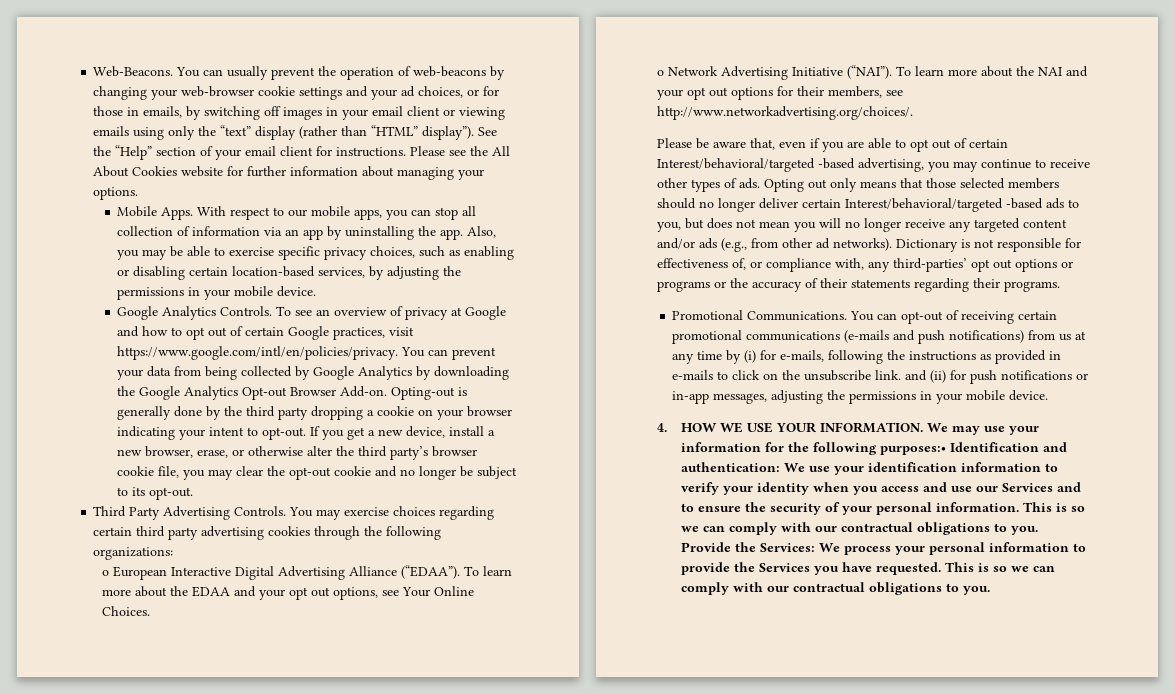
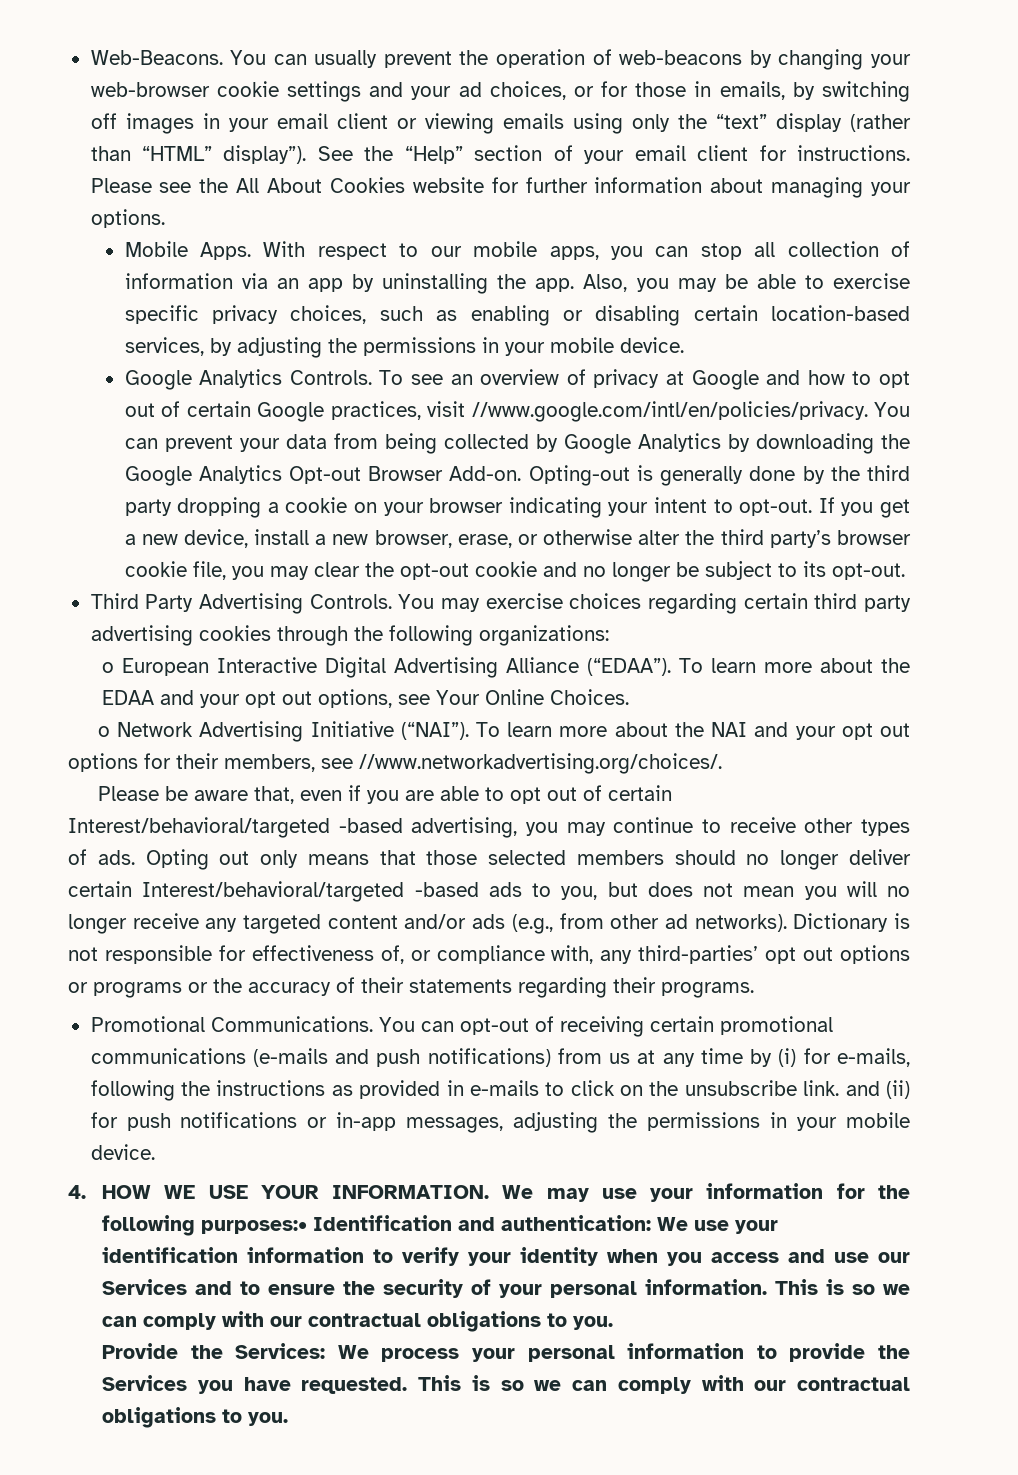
- To see an overview of privacy at Google and how to opt out of certain Google practices, visit https://www.google.com/intl/en/policies/privacy. You can prevent your data from being collected by Google Analytics by downloading the Google Analytics Opt-out Browser Add-on.
+ To see an overview of privacy at Google and how to opt out of certain Google practices, visit //www.google.com/intl/en/policies/privacy. You can prevent your data from being collected by Google Analytics by downloading the Google Analytics Opt-out Browser Add-on.
- To learn more about the NAI and your opt out options for their members, see http://www.networkadvertising.org/choices/.
+ To learn more about the NAI and your opt out options for their members, see //www.networkadvertising.org/choices/.

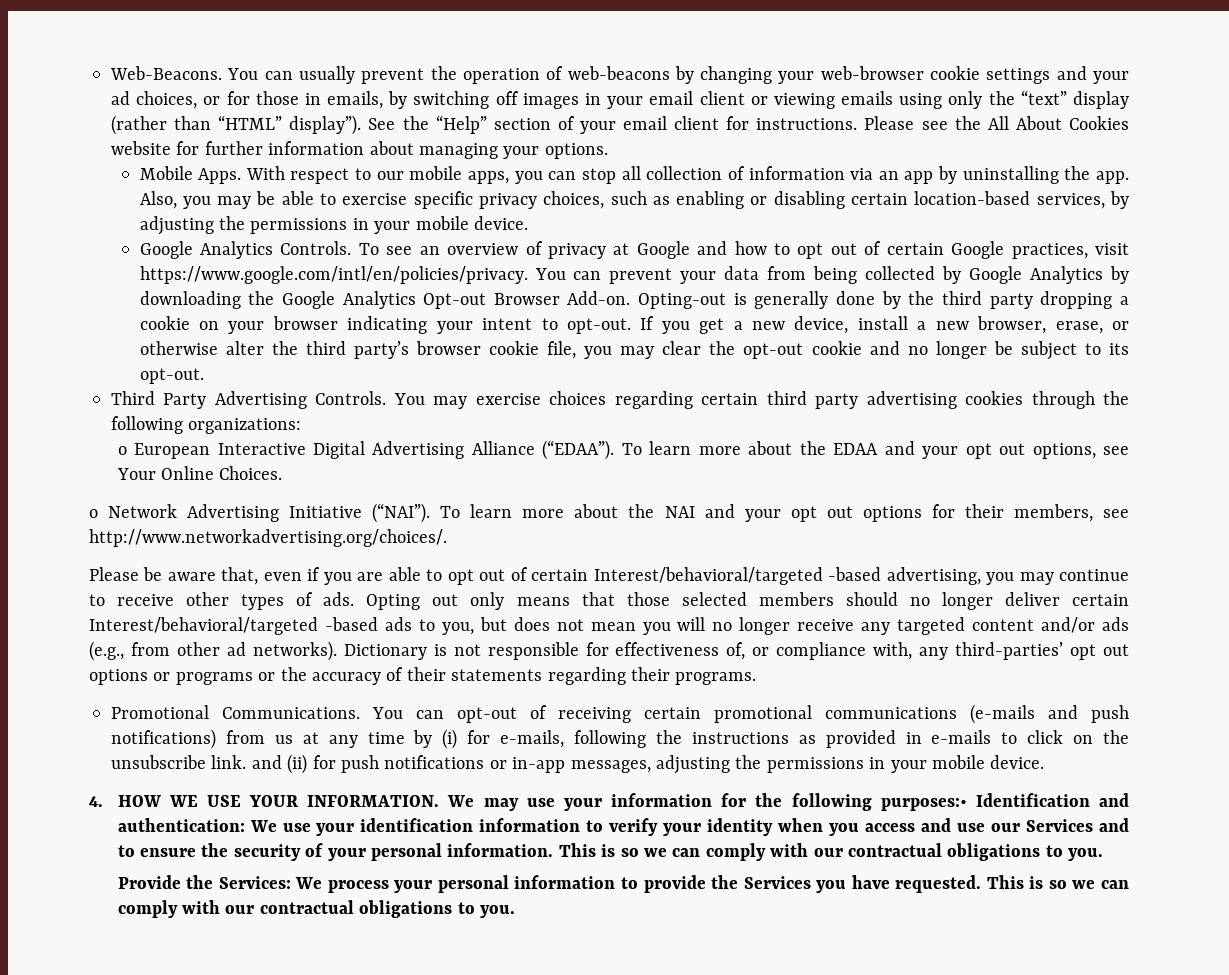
- To see an overview of privacy at Google and how to opt out of certain Google practices, visit //www.google.com/intl/en/policies/privacy. You can prevent your data from being collected by Google Analytics by downloading the Google Analytics Opt-out Browser Add-on.
+ To see an overview of privacy at Google and how to opt out of certain Google practices, visit https://www.google.com/intl/en/policies/privacy. You can prevent your data from being collected by Google Analytics by downloading the Google Analytics Opt-out Browser Add-on.
- To learn more about the NAI and your opt out options for their members, see //www.networkadvertising.org/choices/.
+ To learn more about the NAI and your opt out options for their members, see http://www.networkadvertising.org/choices/.

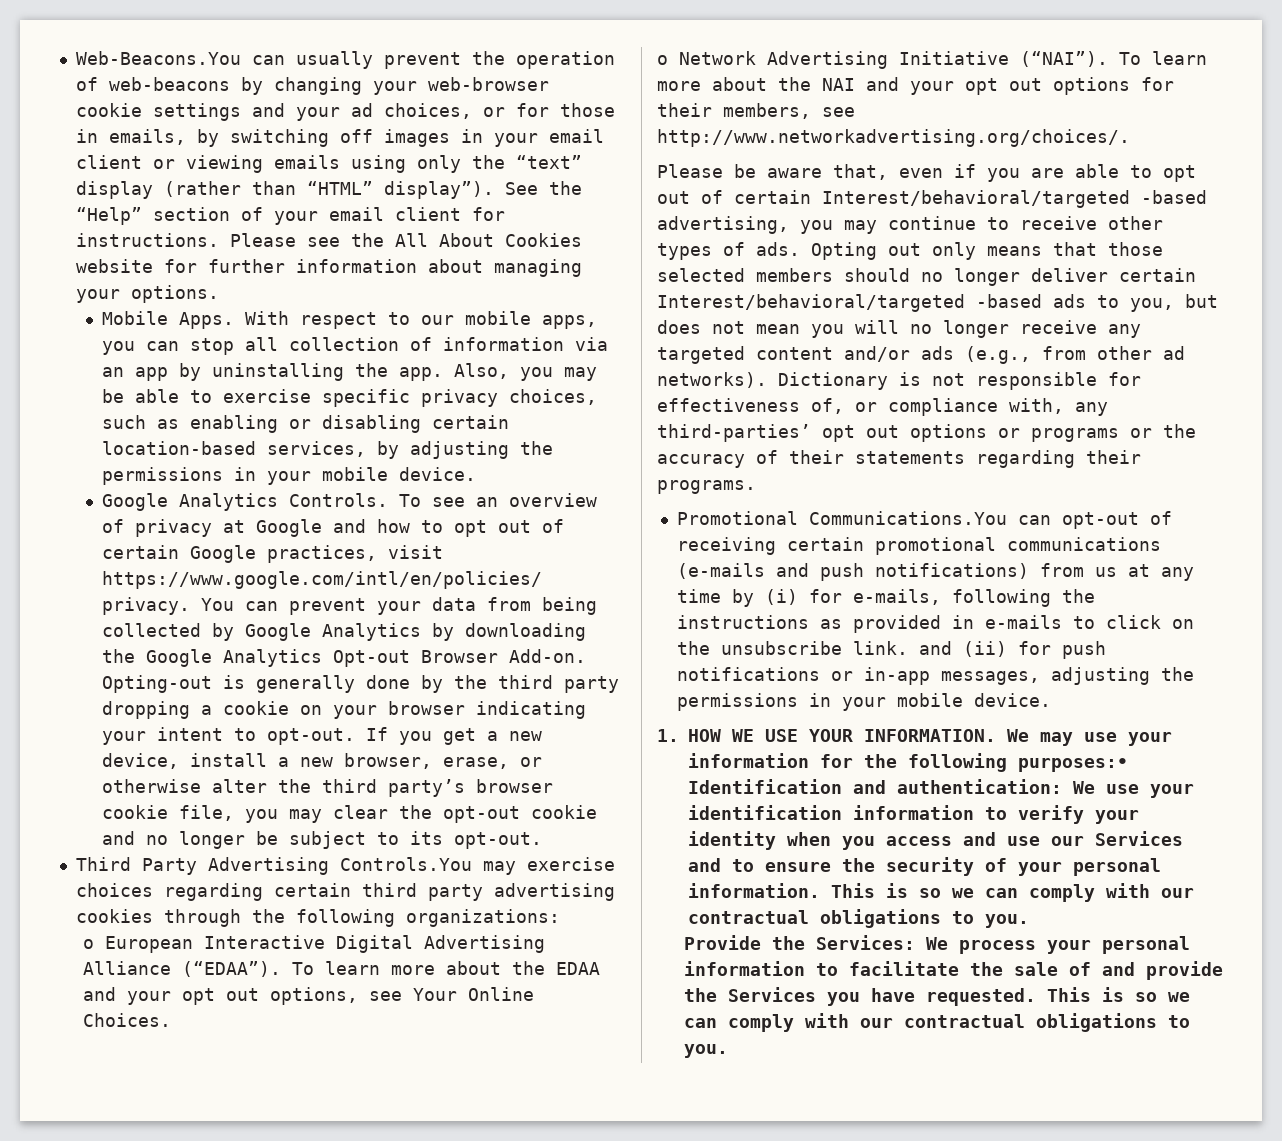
- Web-Beacons. You can usually prevent the operation of web-beacons by changing your web-browser cookie settings and your ad choices, or for those in emails, by switching off images in your email client or viewing emails using only the “text” display (rather than “HTML” display”).
+ Web-Beacons.You can usually prevent the operation of web-beacons by changing your web-browser cookie settings and your ad choices, or for those in emails, by switching off images in your email client or viewing emails using only the “text” display (rather than “HTML” display”).
- Third Party Advertising Controls. You may exercise choices regarding certain third party advertising cookies through the following organizations:
+ Third Party Advertising Controls.You may exercise choices regarding certain third party advertising cookies through the following organizations:
- Promotional Communications. You can opt-out of receiving certain promotional communications (e-mails and push notifications) from us at any time by (i) for e-mails, following the instructions as provided in e-mails to click on the unsubscribe link. and (ii) for push notifications or in-app messages, adjusting the permissions in your mobile device.
+ Promotional Communications.You can opt-out of receiving certain promotional communications (e-mails and push notifications) from us at any time by (i) for e-mails, following the instructions as provided in e-mails to click on the unsubscribe link. and (ii) for push notifications or in-app messages, adjusting the permissions in your mobile device.
- 4. HOW WE USE YOUR INFORMATION.
+ 1. HOW WE USE YOUR INFORMATION.
- Provide the Services: We process your personal information to provide the Services you have requested.
+ Provide the Services: We process your personal information to facilitate the sale of and provide the Services you have requested.

